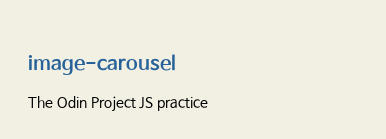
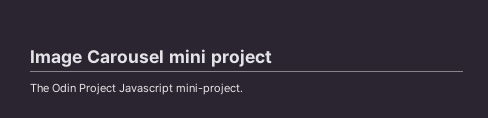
- image-carousel
+ Image Carousel mini project
- The Odin Project JS practice
+ The Odin Project Javascript mini-project.

